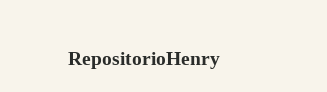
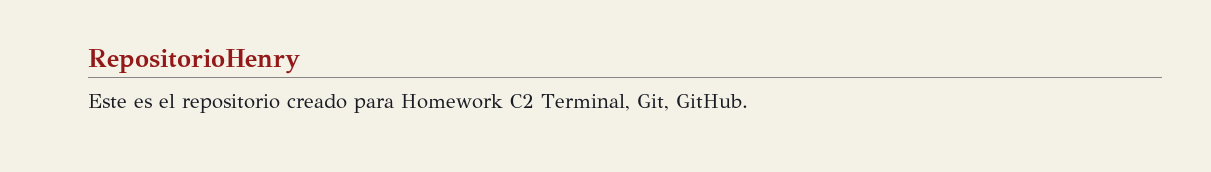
+ Este es el repositorio creado para Homework C2 Terminal, Git, GitHub.

